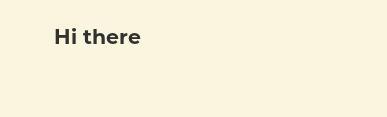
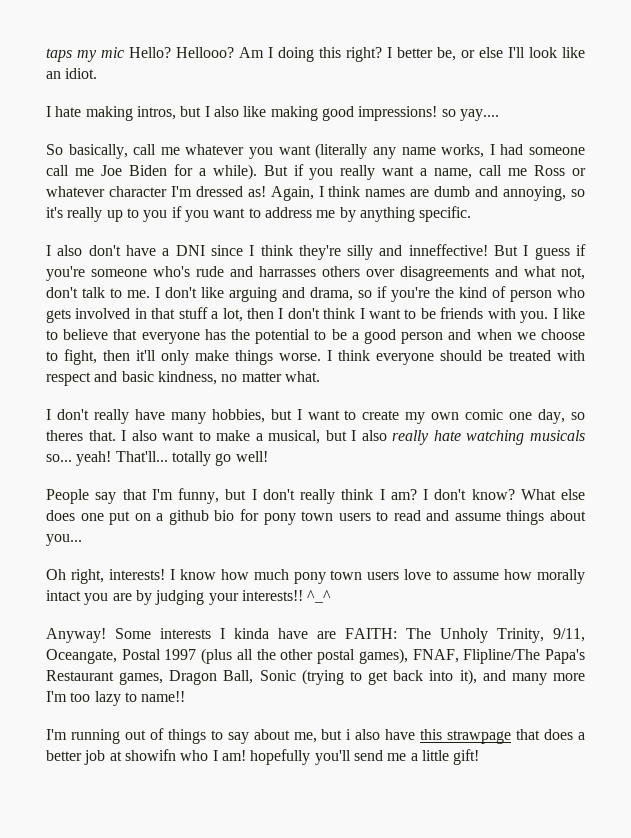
- Hi there
+ taps my mic Hello? Hellooo? Am I doing this right? I better be, or else I'll look like an idiot.
+ I hate making intros, but I also like making good impressions! so yay....
+ So basically, call me whatever you want (literally any name works, I had someone call me Joe Biden for a while). But if you really want a name, call me Ross or whatever character I'm dressed as! Again, I think names are dumb and annoying, so it's really up to you if you want to address me by anything specific.
+ I also don't have a DNI since I think they're silly and inneffective! But I guess if you're someone who's rude and harrasses others over disagreements and what not, don't talk to me. I don't like arguing and drama, so if you're the kind of person who gets involved in that stuff a lot, then I don't think I want to be friends with you. I like to believe that everyone has the potential to be a good person and when we choose to fight, then it'll only make things worse. I think everyone should be treated with respect and basic kindness, no matter what.
+ I don't really have many hobbies, but I want to create my own comic one day, so theres that. I also want to make a musical, but I also really hate watching musicals so... yeah! That'll... totally go well!
+ People say that I'm funny, but I don't really think I am? I don't know? What else does one put on a github bio for pony town users to read and assume things about you...
+ Oh right, interests! I know how much pony town users love to assume how morally intact you are by judging your interests!! ^_^
+ Anyway! Some interests I kinda have are FAITH: The Unholy Trinity, 9/11, Oceangate, Postal 1997 (plus all the other postal games), FNAF, Flipline/The Papa's Restaurant games, Dragon Ball, Sonic (trying to get back into it), and many more I'm too lazy to name!!
+ I'm running out of things to say about me, but i also have this strawpage that does a better job at showifn who I am! hopefully you'll send me a little gift!

